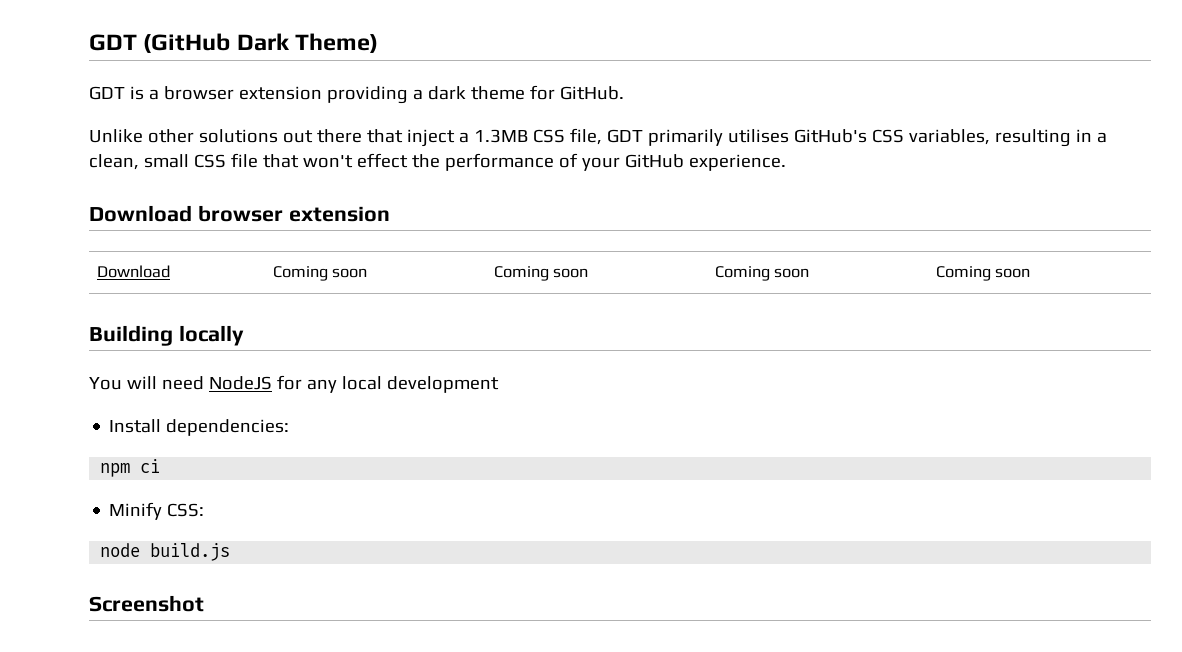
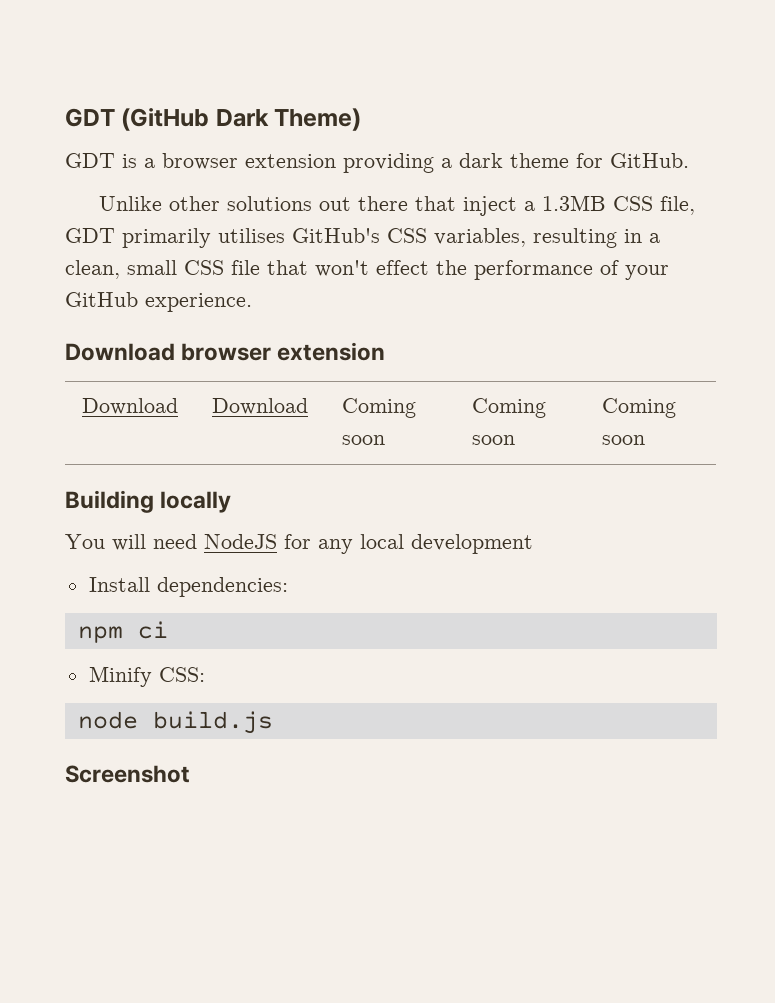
- Download | Coming soon | Coming soon | Coming soon | Coming soon
+ Download | Download | Coming soon | Coming soon | Coming soon

